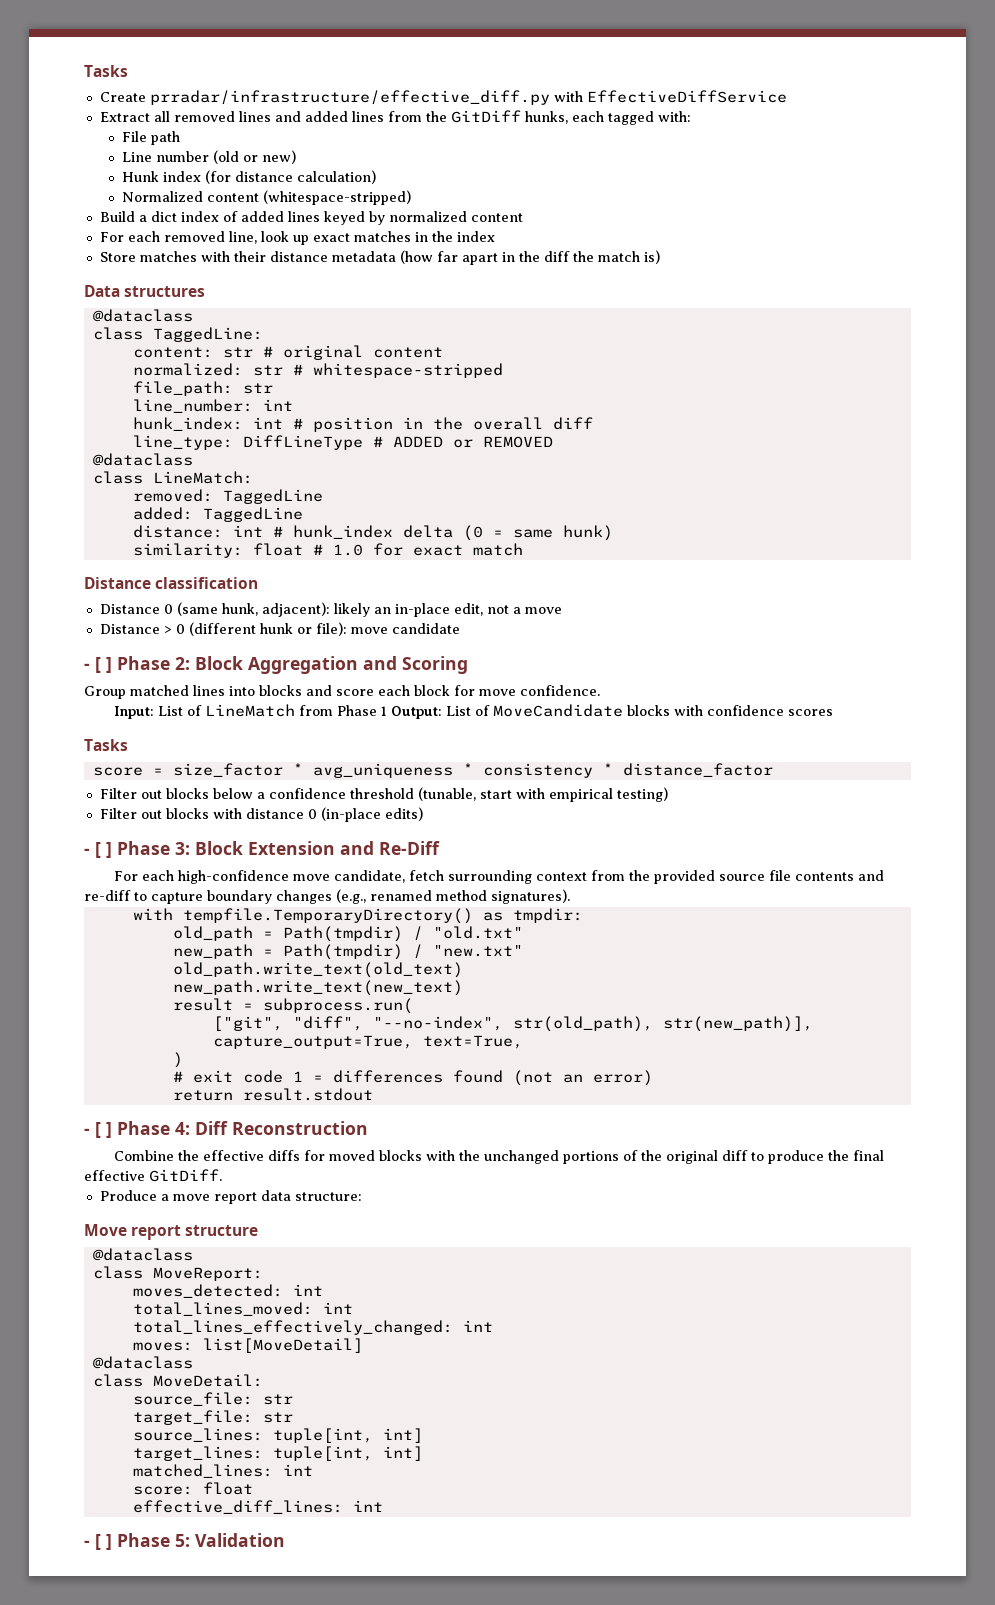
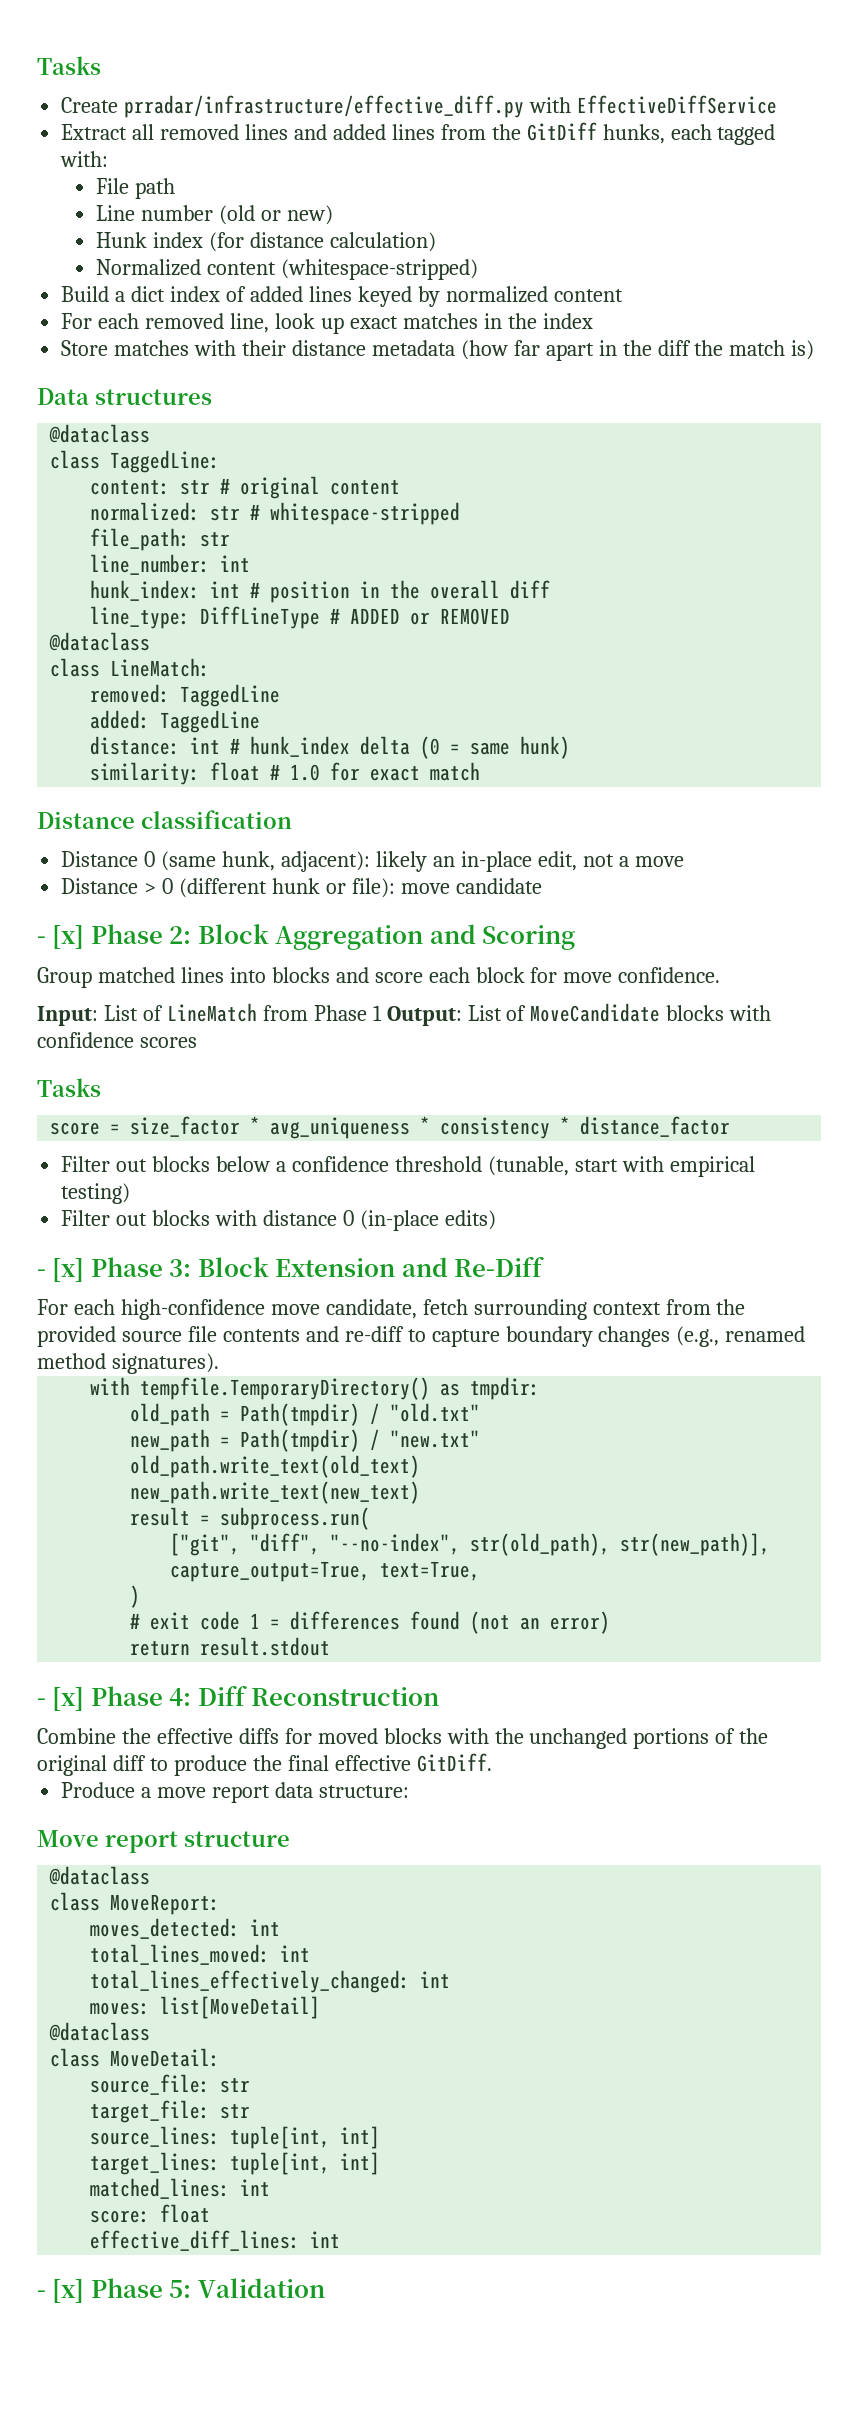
- - [ ] Phase 2: Block Aggregation and Scoring
+ - [x] Phase 2: Block Aggregation and Scoring
- - [ ] Phase 3: Block Extension and Re-Diff
+ - [x] Phase 3: Block Extension and Re-Diff
- - [ ] Phase 4: Diff Reconstruction
+ - [x] Phase 4: Diff Reconstruction
- - [ ] Phase 5: Validation
+ - [x] Phase 5: Validation

